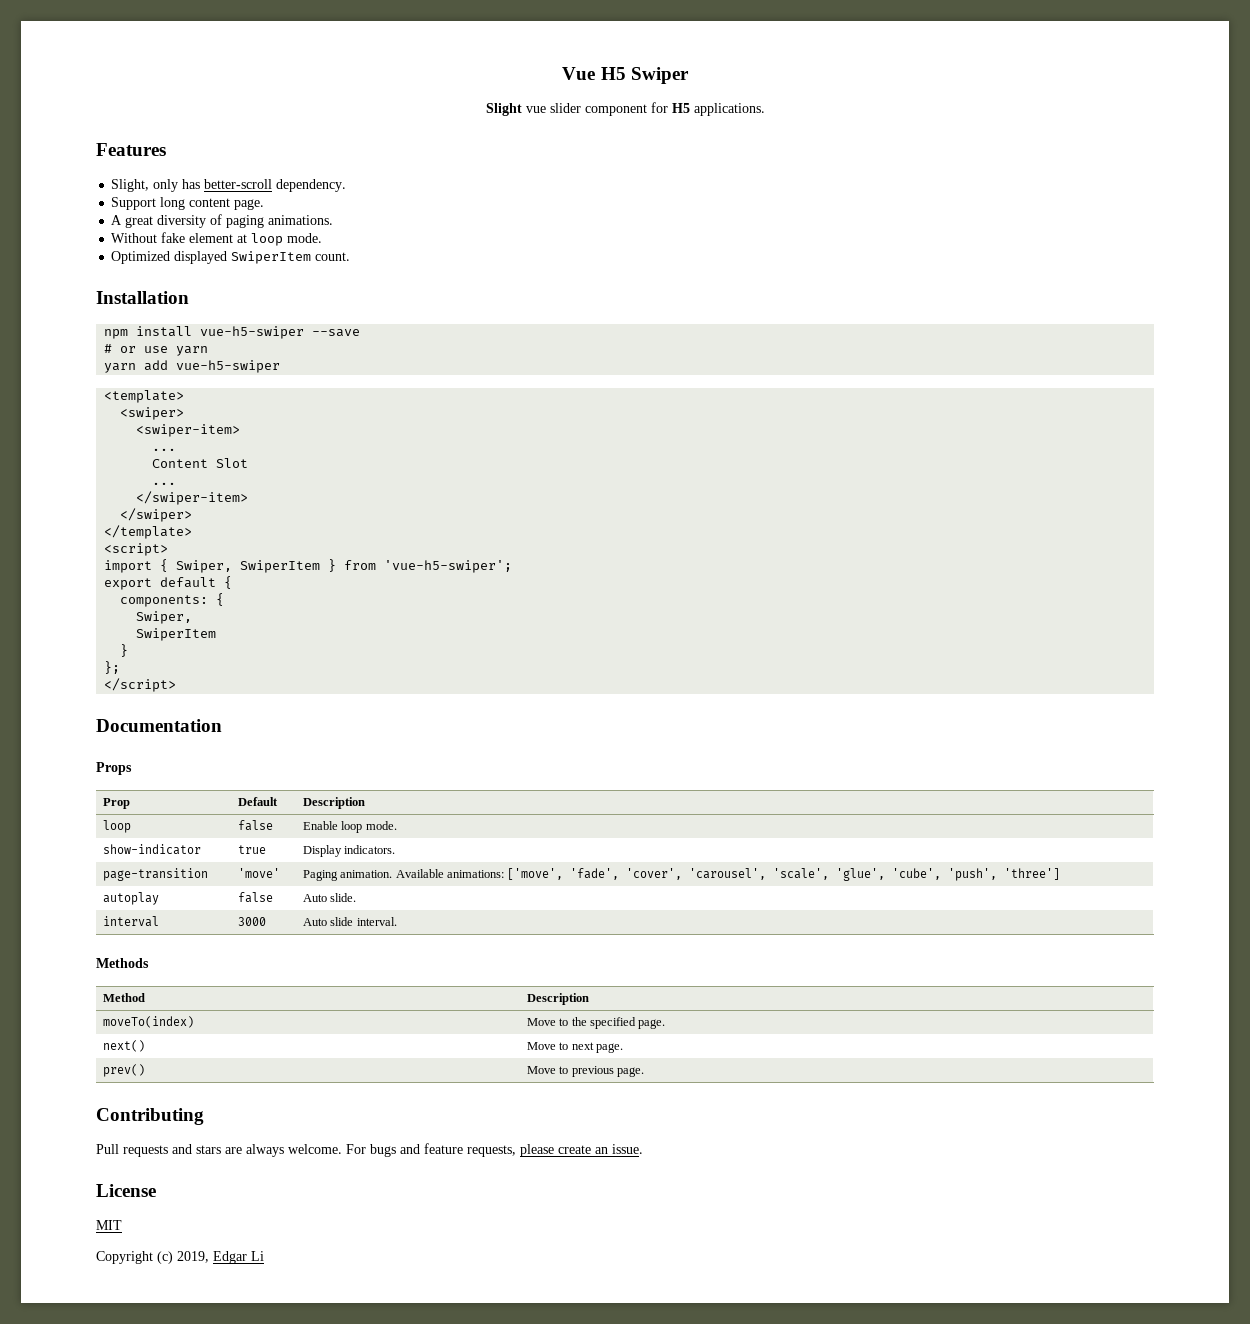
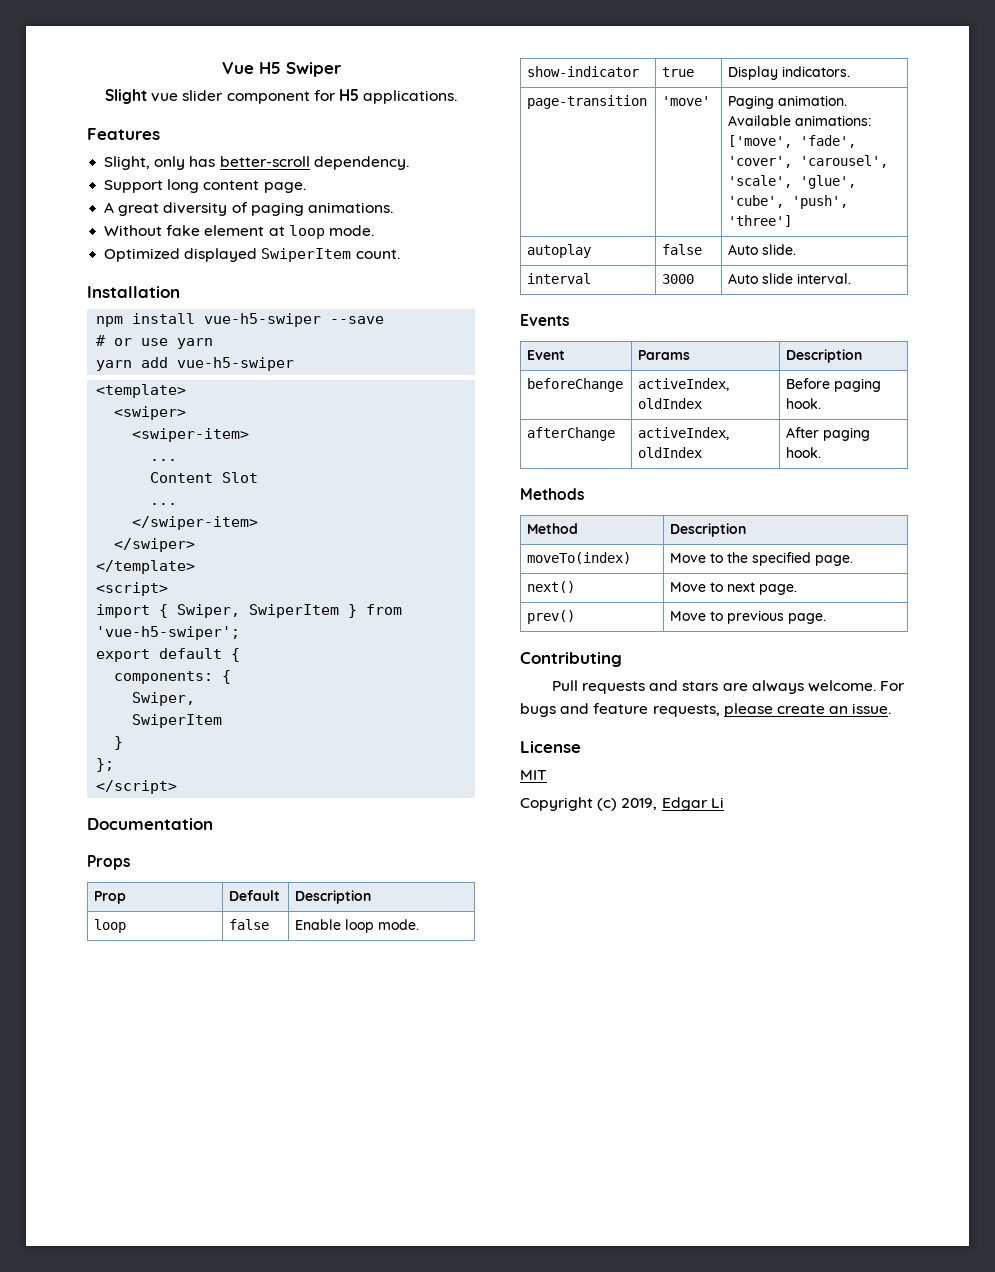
+ Events
+ Event | Params | Description
+ beforeChange | activeIndex, oldIndex | Before paging hook.
+ afterChange | activeIndex, oldIndex | After paging hook.

